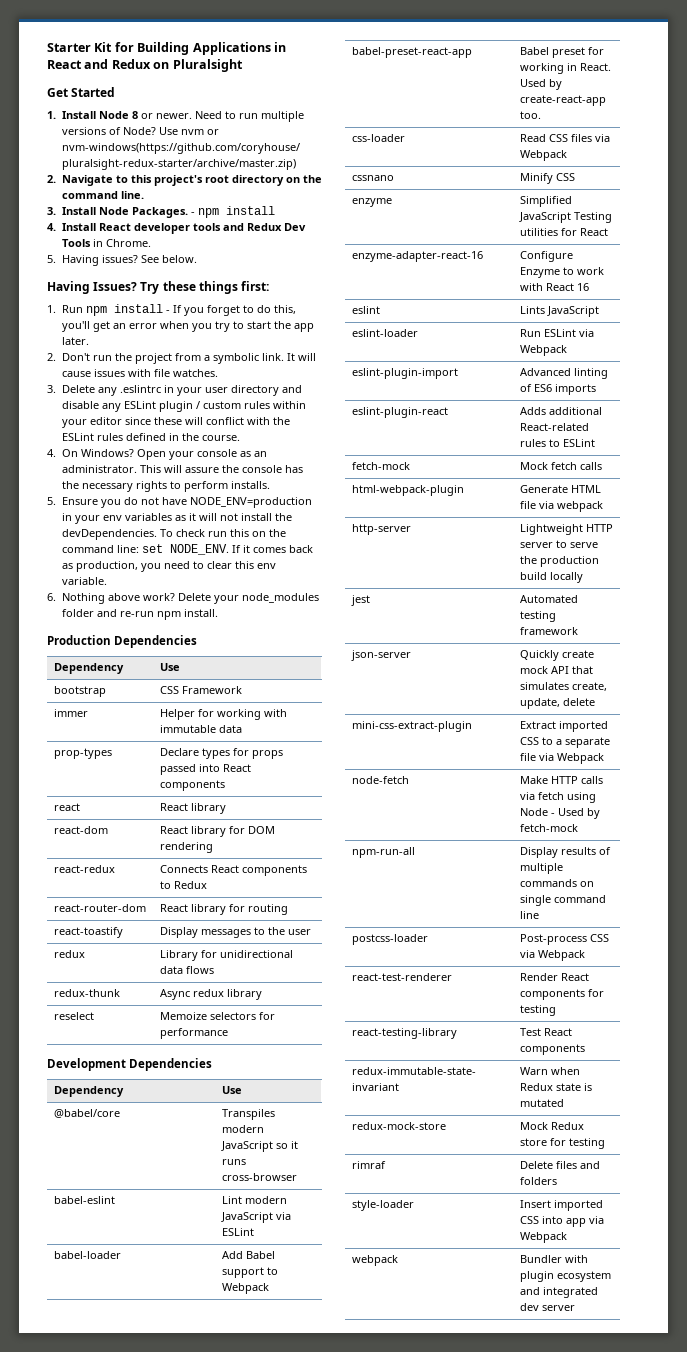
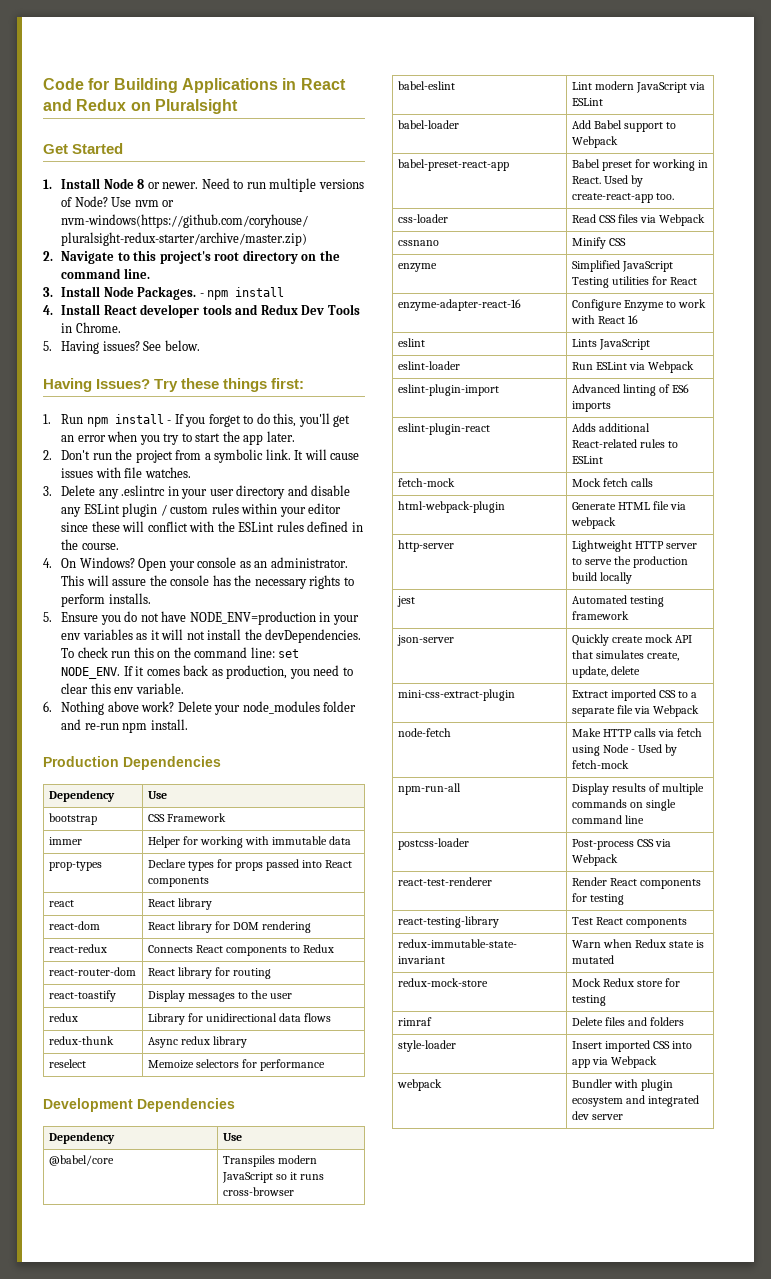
- Starter Kit for Building Applications in React and Redux on Pluralsight
+ Code for Building Applications in React and Redux on Pluralsight

